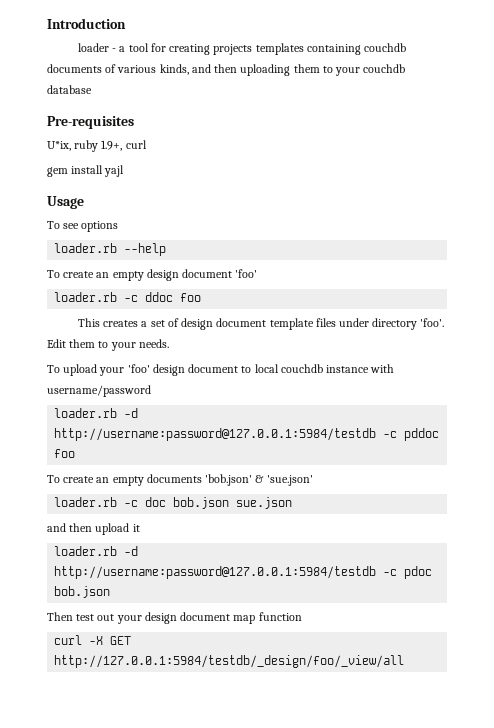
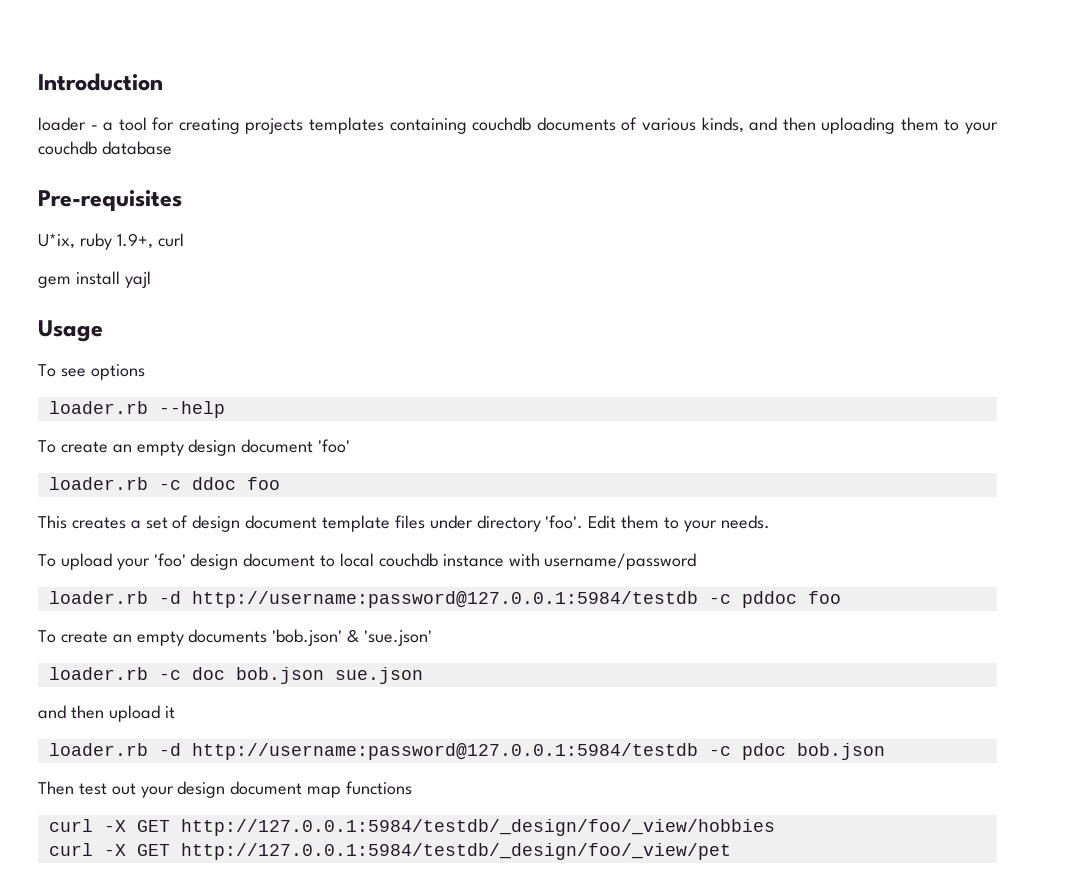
- Then test out your design document map function
- curl -X GET http://127.0.0.1:5984/testdb/_design/foo/_view/all
+ Then test out your design document map functions
+ curl -X GET http://127.0.0.1:5984/testdb/_design/foo/_view/hobbies
+ curl -X GET http://127.0.0.1:5984/testdb/_design/foo/_view/pet

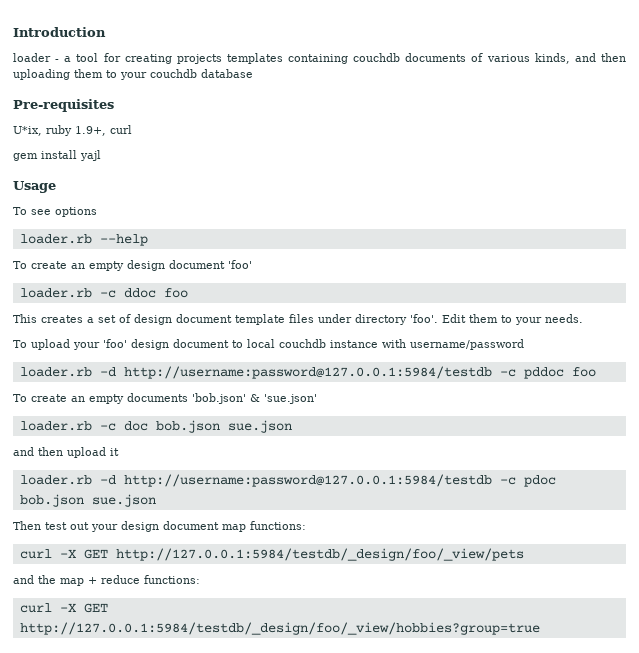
- loader.rb -d http://username:password@127.0.0.1:5984/testdb -c pdoc bob.json
+ loader.rb -d http://username:password@127.0.0.1:5984/testdb -c pdoc bob.json sue.json
- Then test out your design document map functions
- curl -X GET http://127.0.0.1:5984/testdb/_design/foo/_view/hobbies
- curl -X GET http://127.0.0.1:5984/testdb/_design/foo/_view/pet
+ Then test out your design document map functions:
+ curl -X GET http://127.0.0.1:5984/testdb/_design/foo/_view/pets
+ and the map + reduce functions:
+ curl -X GET http://127.0.0.1:5984/testdb/_design/foo/_view/hobbies?group=true

